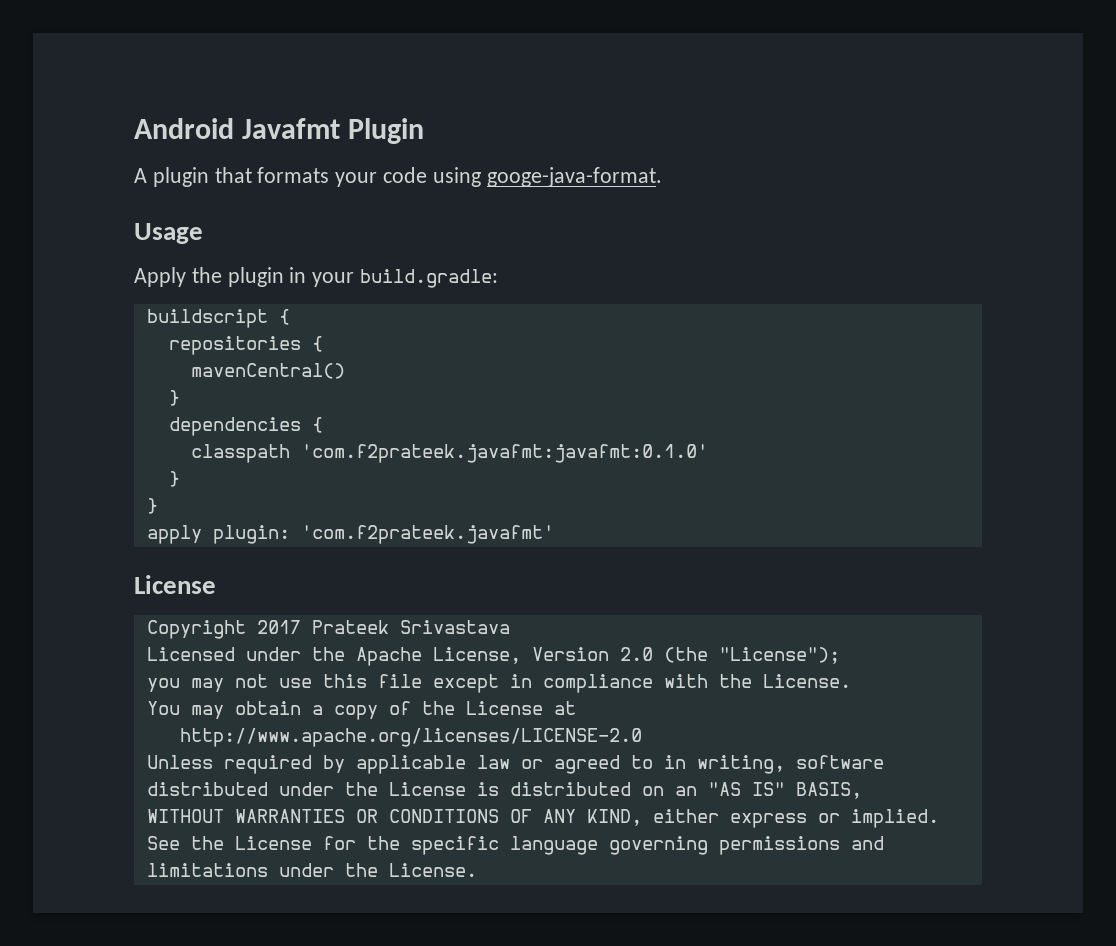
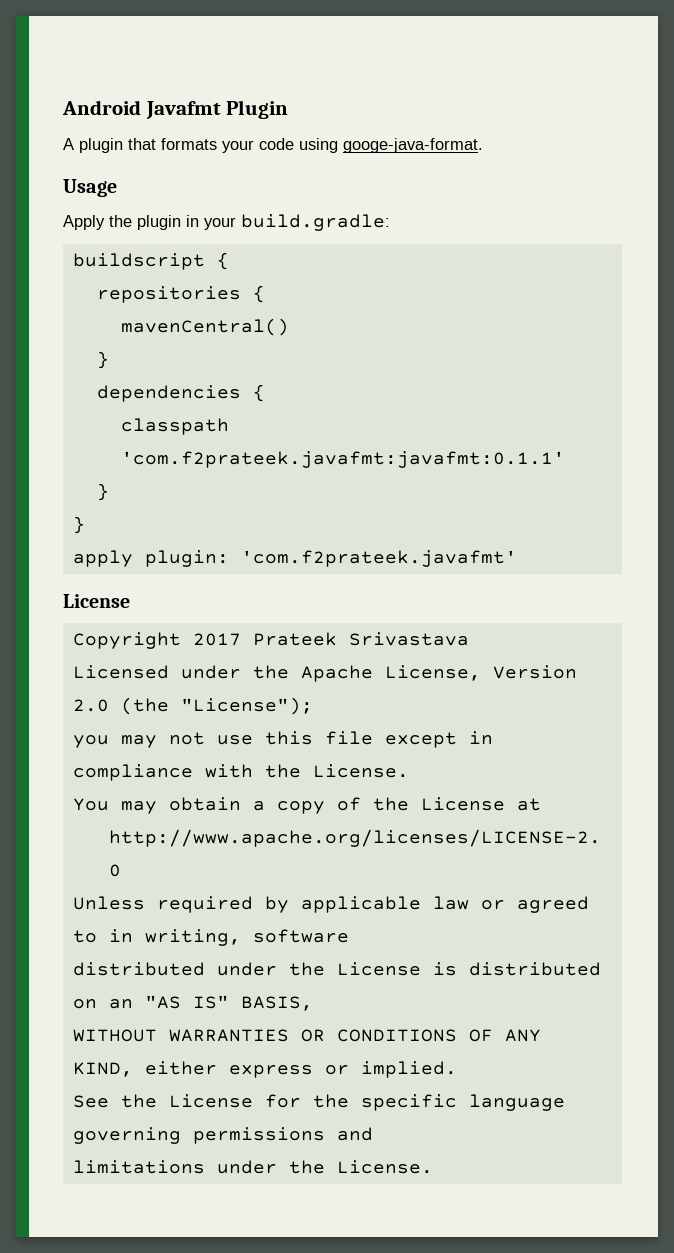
- classpath 'com.f2prateek.javafmt:javafmt:0.1.0'
+ classpath 'com.f2prateek.javafmt:javafmt:0.1.1'

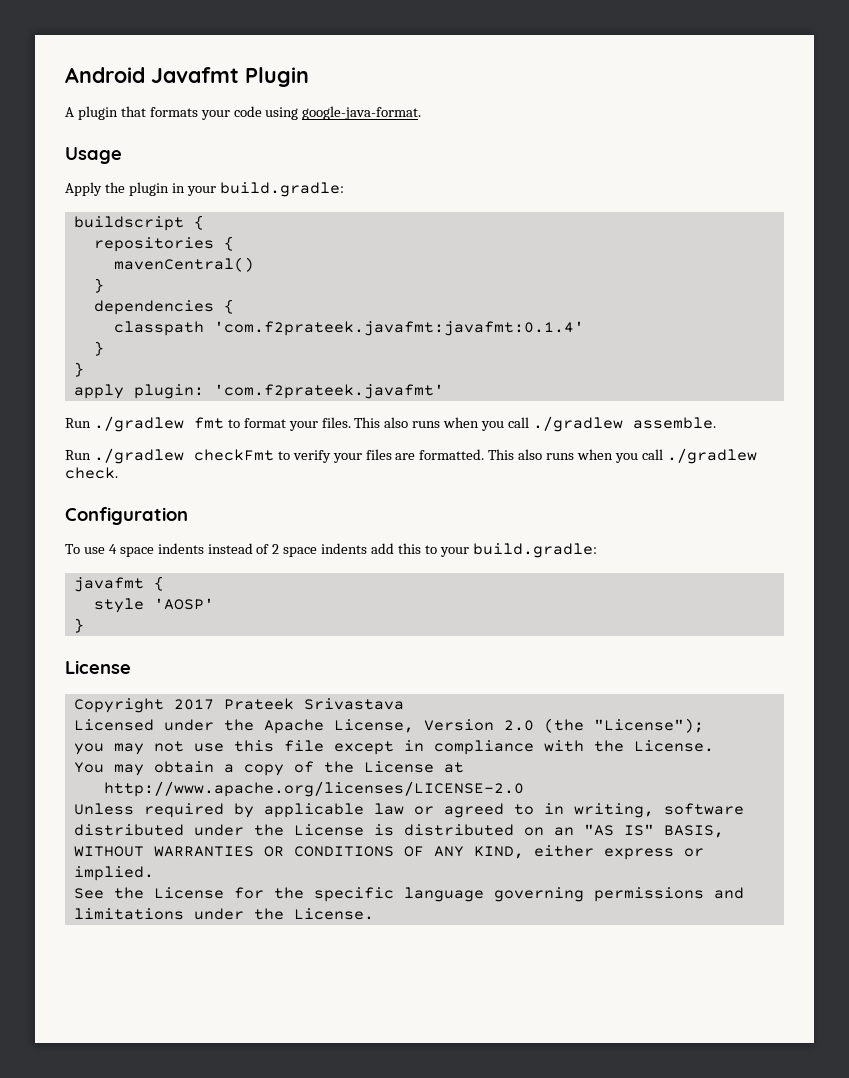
- A plugin that formats your code using googe-java-format.
+ A plugin that formats your code using google-java-format.
- classpath 'com.f2prateek.javafmt:javafmt:0.1.1'
+ classpath 'com.f2prateek.javafmt:javafmt:0.1.4'
+ Run ./gradlew fmt to format your files. This also runs when you call ./gradlew assemble.
+ Run ./gradlew checkFmt to verify your files are formatted. This also runs when you call ./gradlew check.
+ Configuration
+ To use 4 space indents instead of 2 space indents add this to your build.gradle:
+ javafmt {
+ style 'AOSP'
+ }

